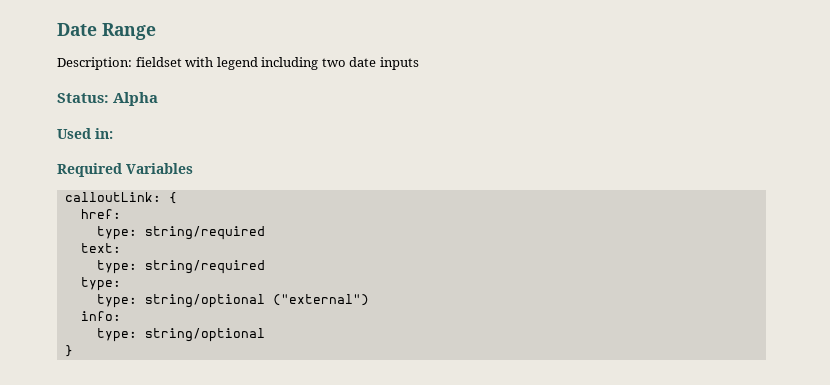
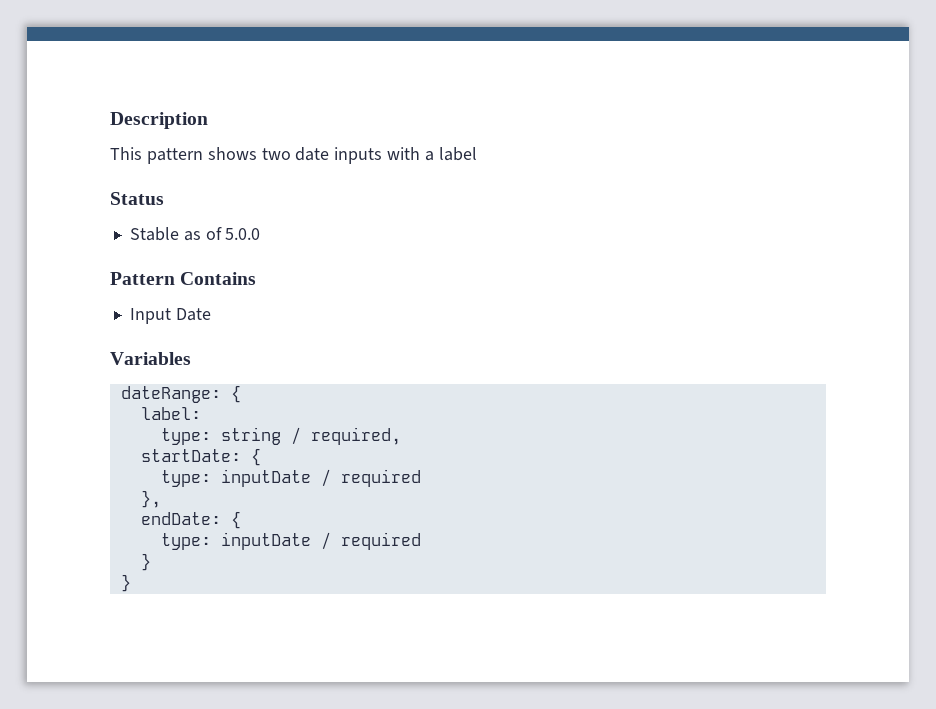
- Date Range
- Description: fieldset with legend including two date inputs
- Status: Alpha
- Used in:
- Required Variables
+ Description
+ This pattern shows two date inputs with a label
+ Status
+ Stable as of 5.0.0
+ Pattern Contains
+ Input Date
+ Variables
- calloutLink: {
- href:
- type: string/required
- text:
- type: string/required
- type:
- type: string/optional ("external")
- info:
- type: string/optional
+ dateRange: {
+ label:
+ type: string / required,
+ startDate: {
+ type: inputDate / required
+ },
+ endDate: {
+ type: inputDate / required
+ }

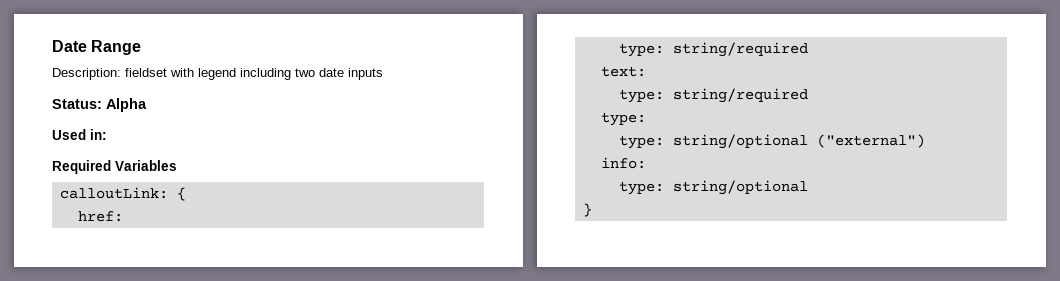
- Description
- This pattern shows two date inputs with a label
- Status
- Stable as of 5.0.0
- Pattern Contains
- Input Date
- Variables
+ Date Range
+ Description: fieldset with legend including two date inputs
+ Status: Alpha
+ Used in:
+ Required Variables
- dateRange: {
- label:
- type: string / required,
- startDate: {
- type: inputDate / required
- },
- endDate: {
- type: inputDate / required
- }
+ calloutLink: {
+ href:
+ type: string/required
+ text:
+ type: string/required
+ type:
+ type: string/optional ("external")
+ info:
+ type: string/optional

